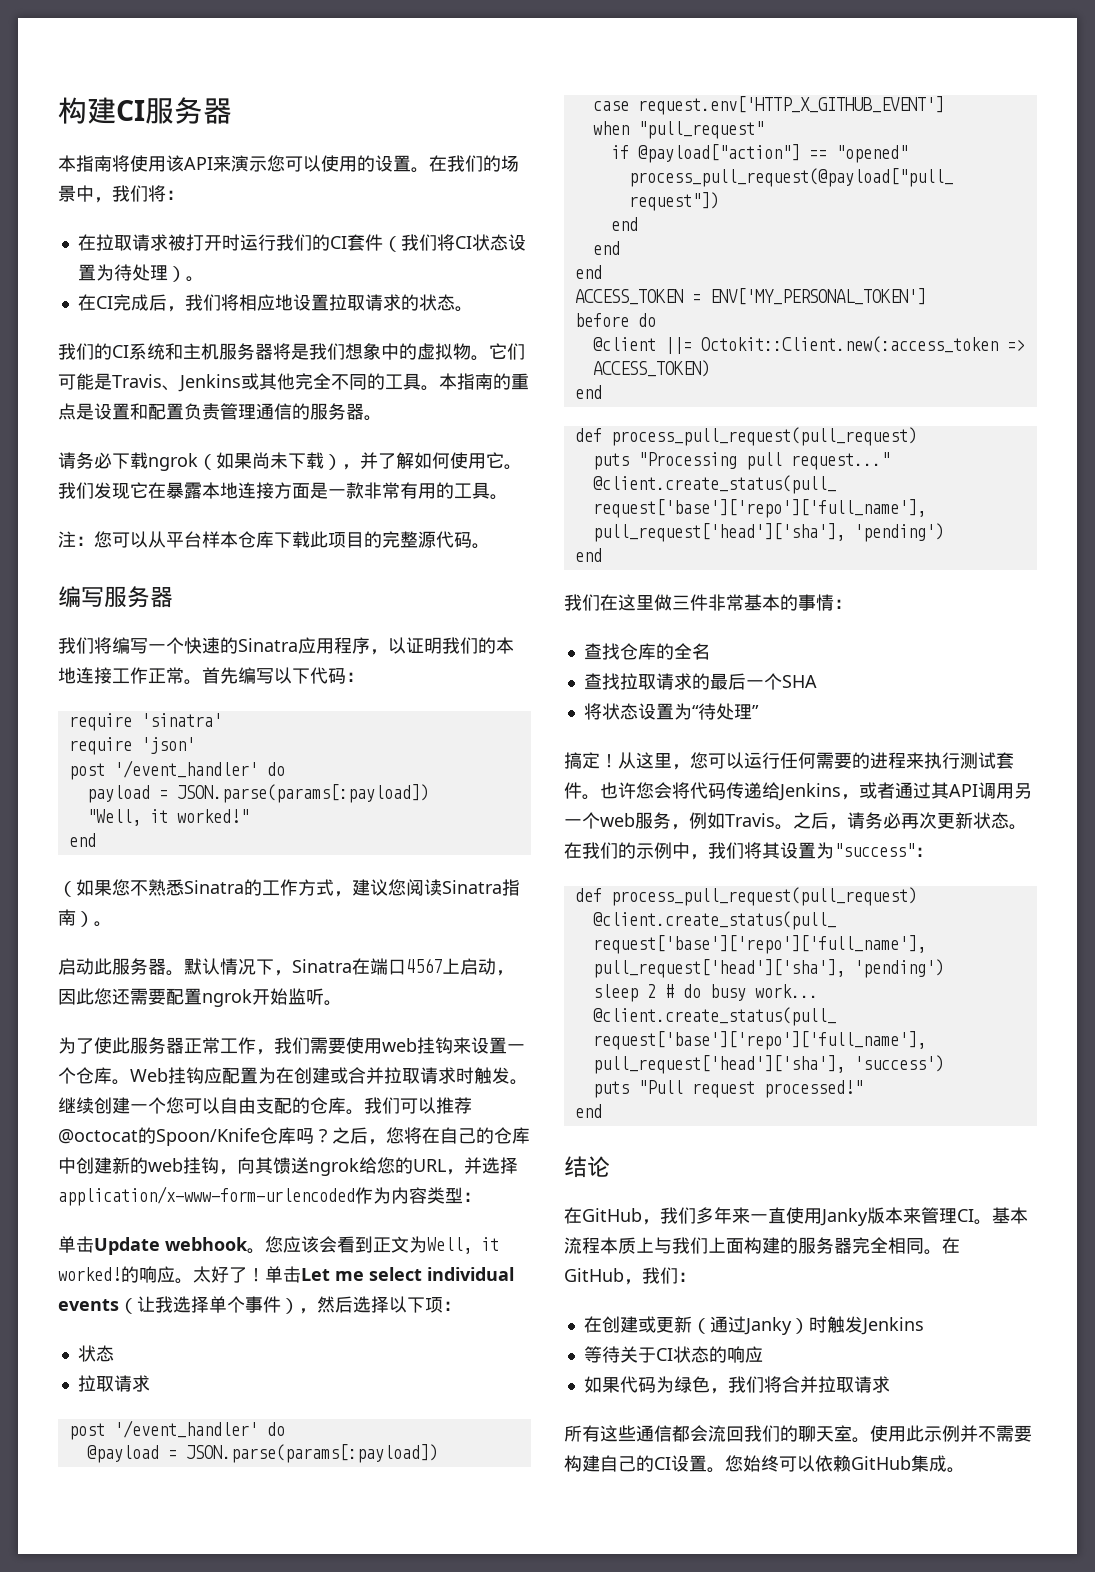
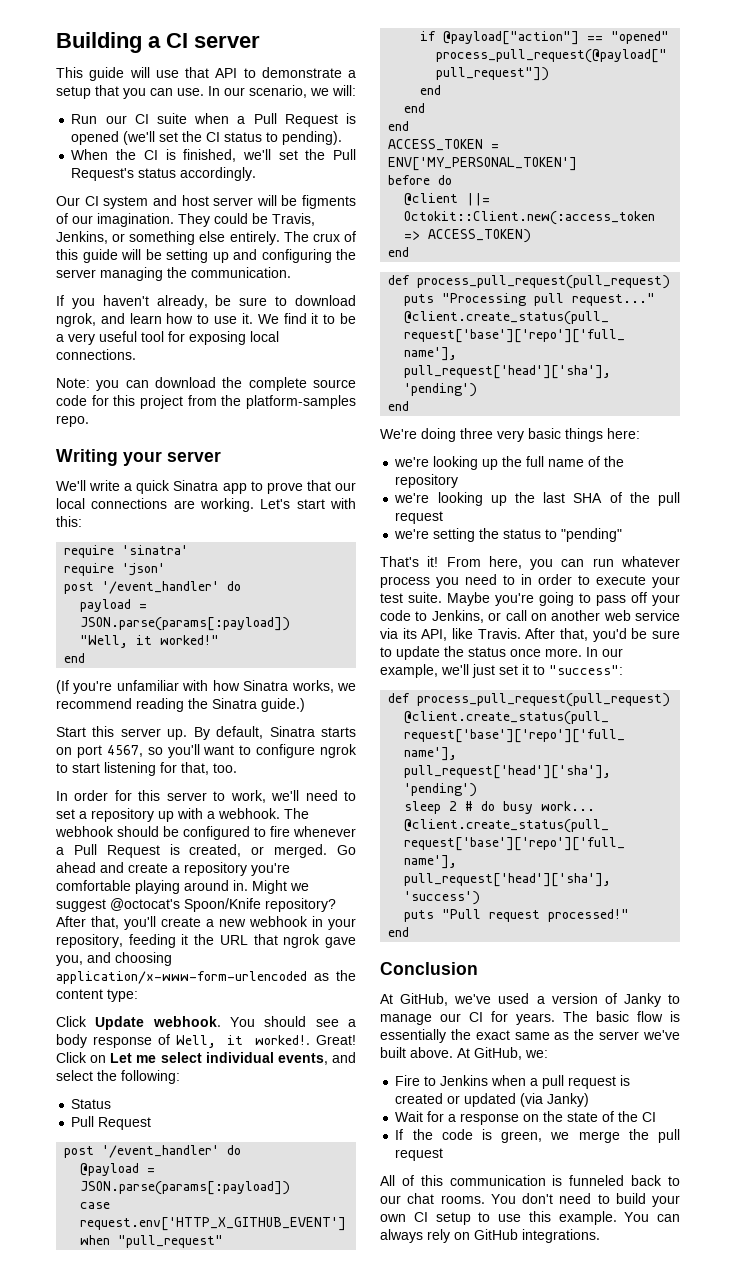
- 构建CI服务器
- 本指南将使用该API来演示您可以使用的设置。在我们的场景中，我们将：
- 在拉取请求被打开时运行我们的CI套件（我们将CI状态设置为待处理）。
- 在CI完成后，我们将相应地设置拉取请求的状态。
- 我们的CI系统和主机服务器将是我们想象中的虚拟物。它们可能是Travis、Jenkins或其他完全不同的工具。本指南的重点是设置和配置负责管理通信的服务器。
- 请务必下载ngrok（如果尚未下载），并了解如何使用它。我们发现它在暴露本地连接方面是一款非常有用的工具。
- 注：您可以从平台样本仓库下载此项目的完整源代码。
- 编写服务器
- 我们将编写一个快速的Sinatra应用程序，以证明我们的本地连接工作正常。首先编写以下代码：
+ Building a CI server
+ This guide will use that API to demonstrate a setup that you can use. In our scenario, we will:
+ Run our CI suite when a Pull Request is opened (we'll set the CI status to pending).
+ When the CI is finished, we'll set the Pull Request's status accordingly.
+ Our CI system and host server will be figments of our imagination. They could be Travis, Jenkins, or something else entirely. The crux of this guide will be setting up and configuring the server managing the communication.
+ If you haven't already, be sure to download ngrok, and learn how to use it. We find it to be a very useful tool for exposing local connections.
+ Note: you can download the complete source code for this project from the platform-samples repo.
+ Writing your server
+ We'll write a quick Sinatra app to prove that our local connections are working. Let's start with this:
- （如果您不熟悉Sinatra的工作方式，建议您阅读Sinatra指南）。
- 启动此服务器。默认情况下，Sinatra在端口4567上启动，因此您还需要配置ngrok开始监听。
- 为了使此服务器正常工作，我们需要使用web挂钩来设置一个仓库。Web挂钩应配置为在创建或合并拉取请求时触发。继续创建一个您可以自由支配的仓库。我们可以推荐@octocat的Spoon/Knife仓库吗？之后，您将在自己的仓库中创建新的web挂钩，向其馈送ngrok给您的URL，并选择application/x-www-form-urlencoded作为内容类型：
- 单击Update webhook。您应该会看到正文为Well, it worked!的响应。太好了！单击Let me select individual events（让我选择单个事件），然后选择以下项：
- 状态
- 拉取请求
+ (If you're unfamiliar with how Sinatra works, we recommend reading the Sinatra guide.)
+ Start this server up. By default, Sinatra starts on port 4567, so you'll want to configure ngrok to start listening for that, too.
+ In order for this server to work, we'll need to set a repository up with a webhook. The webhook should be configured to fire whenever a Pull Request is created, or merged. Go ahead and create a repository you're comfortable playing around in. Might we suggest @octocat's Spoon/Knife repository? After that, you'll create a new webhook in your repository, feeding it the URL that ngrok gave you, and choosing application/x-www-form-urlencoded as the content type:
+ Click Update webhook. You should see a body response of Well, it worked!. Great! Click on Let me select individual events, and select the following:
+ Status
+ Pull Request
- 我们在这里做三件非常基本的事情：
- 查找仓库的全名
- 查找拉取请求的最后一个SHA
- 将状态设置为“待处理”
- 搞定！从这里，您可以运行任何需要的进程来执行测试套件。也许您会将代码传递给Jenkins，或者通过其API调用另一个web服务，例如Travis。之后，请务必再次更新状态。在我们的示例中，我们将其设置为"success"：
+ We're doing three very basic things here:
+ we're looking up the full name of the repository
+ we're looking up the last SHA of the pull request
+ we're setting the status to "pending"
+ That's it! From here, you can run whatever process you need to in order to execute your test suite. Maybe you're going to pass off your code to Jenkins, or call on another web service via its API, like Travis. After that, you'd be sure to update the status once more. In our example, we'll just set it to "success":
- 结论
- 在GitHub，我们多年来一直使用Janky版本来管理CI。基本流程本质上与我们上面构建的服务器完全相同。在GitHub，我们：
- 在创建或更新（通过Janky）时触发Jenkins
- 等待关于CI状态的响应
- 如果代码为绿色，我们将合并拉取请求
- 所有这些通信都会流回我们的聊天室。使用此示例并不需要构建自己的CI设置。您始终可以依赖GitHub集成。
+ Conclusion
+ At GitHub, we've used a version of Janky to manage our CI for years. The basic flow is essentially the exact same as the server we've built above. At GitHub, we:
+ Fire to Jenkins when a pull request is created or updated (via Janky)
+ Wait for a response on the state of the CI
+ If the code is green, we merge the pull request
+ All of this communication is funneled back to our chat rooms. You don't need to build your own CI setup to use this example. You can always rely on GitHub integrations.

